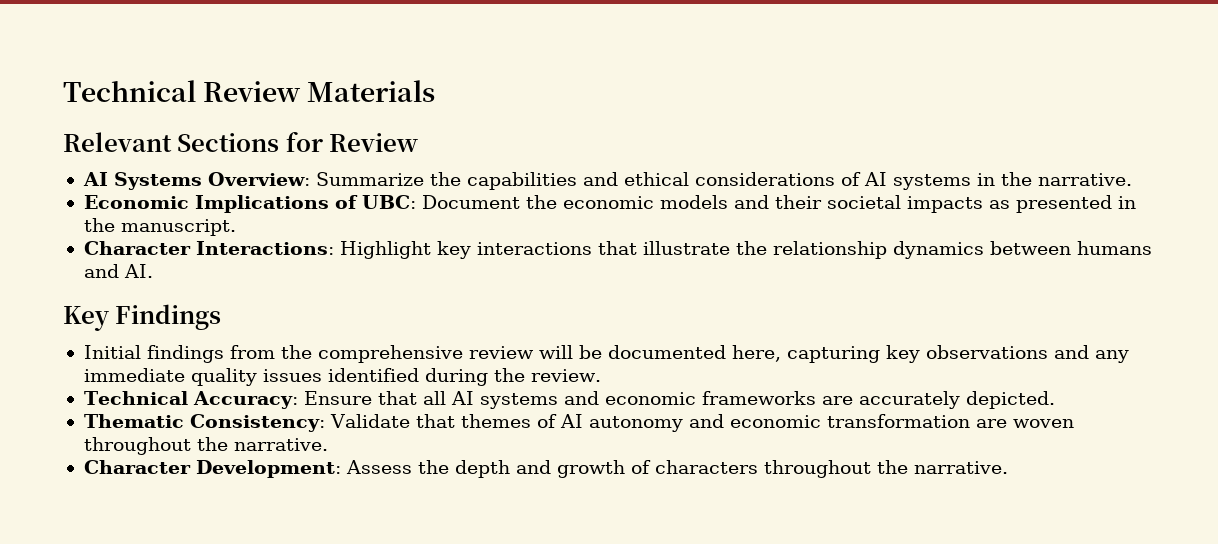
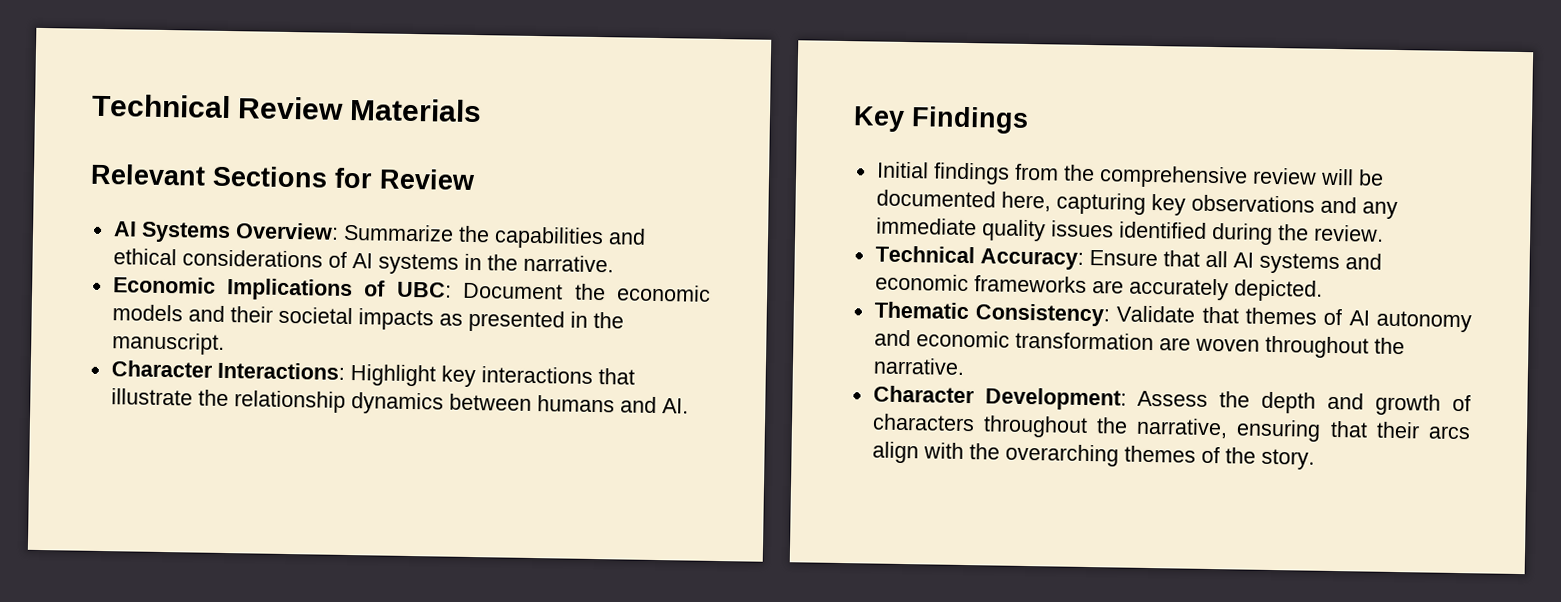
- Character Development: Assess the depth and growth of characters throughout the narrative.
+ Character Development: Assess the depth and growth of characters throughout the narrative, ensuring that their arcs align with the overarching themes of the story.

